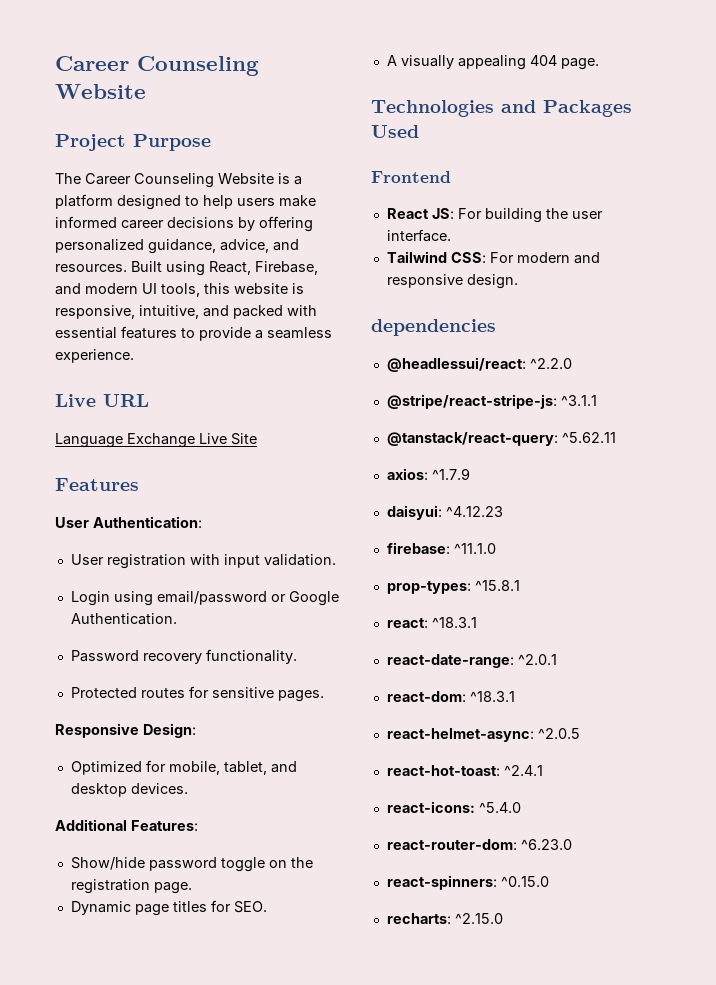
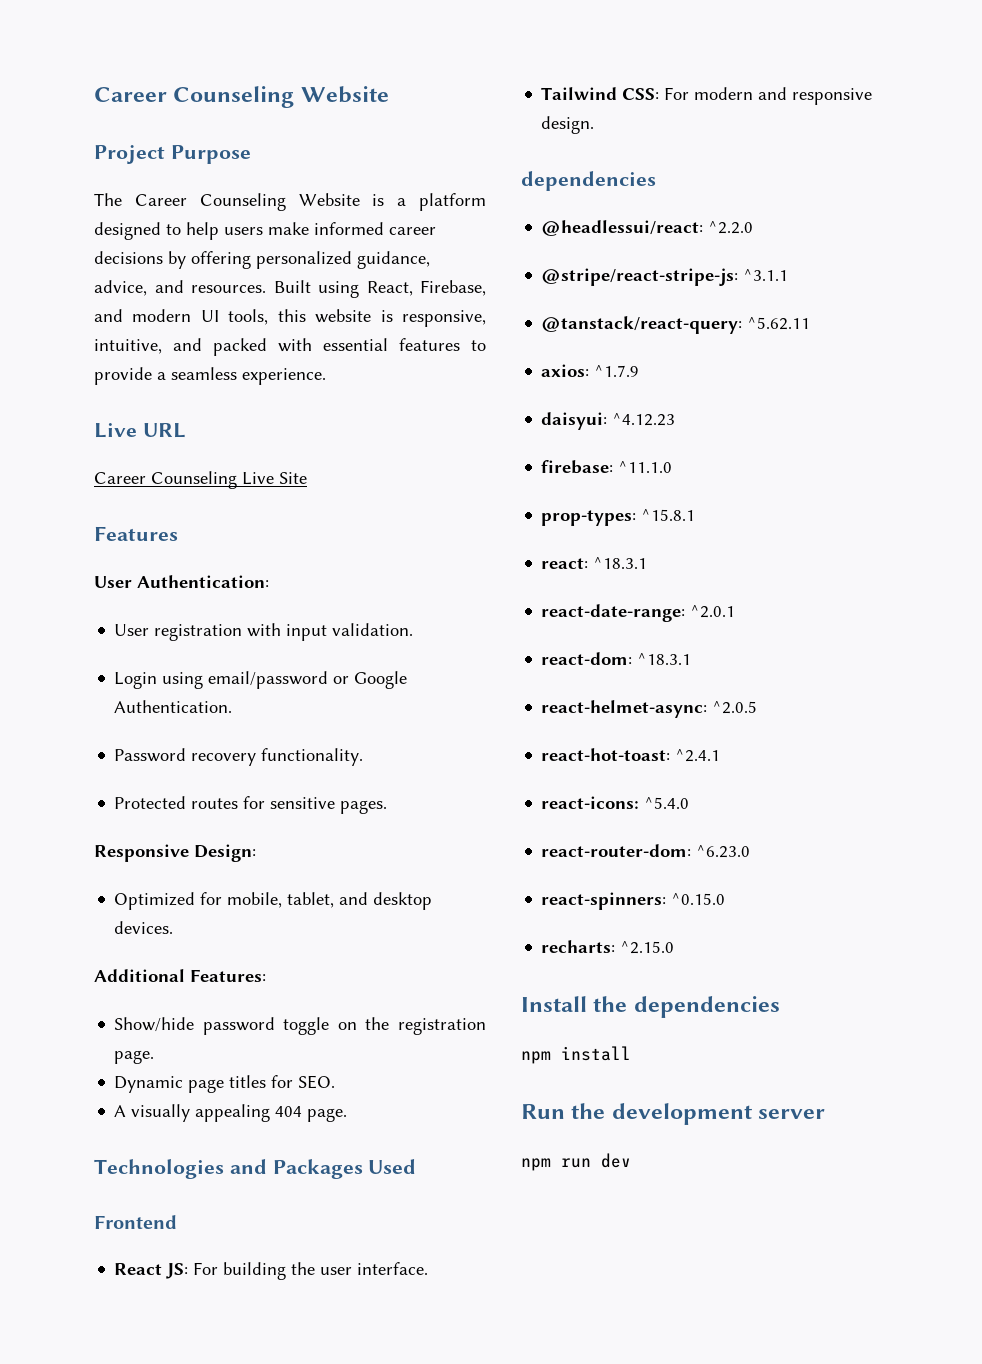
- Language Exchange Live Site
+ Career Counseling Live Site
+ Install the dependencies
+ npm install
+ Run the development server
+ npm run dev

